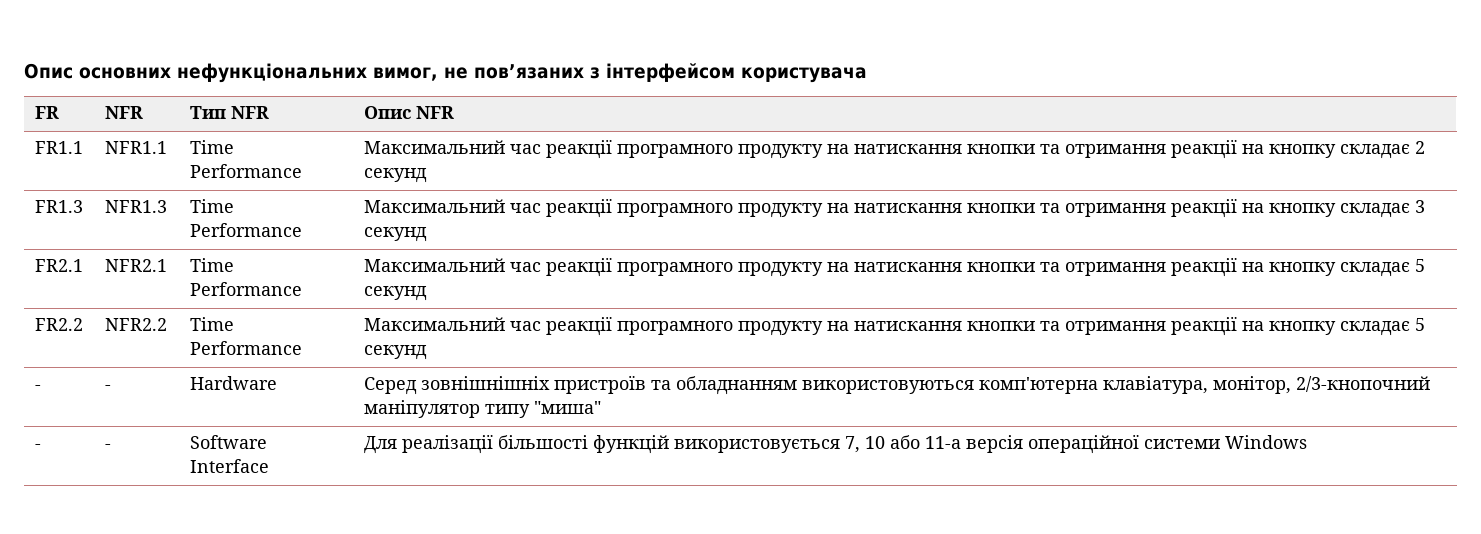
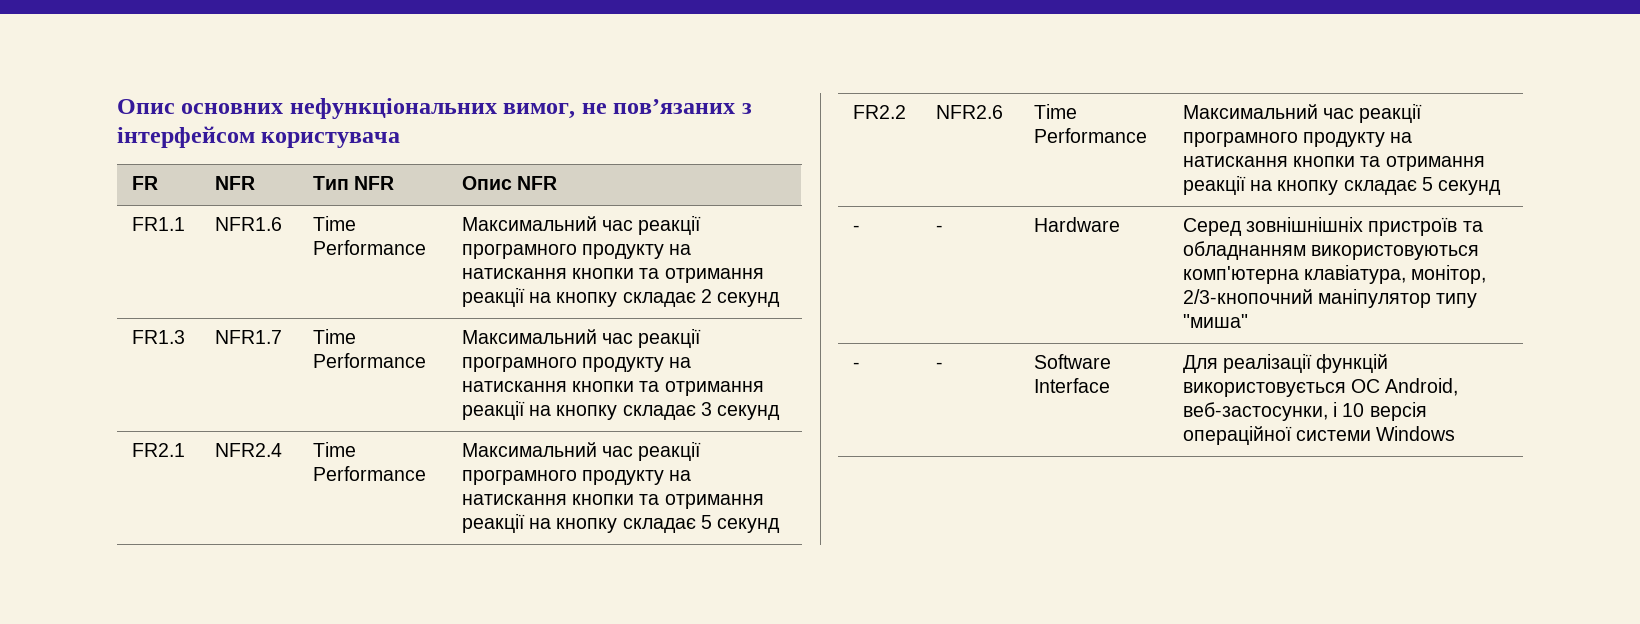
- FR1.1 | NFR1.1 | Time Performance | Максимальний час реакції програмного продукту на натискання кнопки та отримання реакції на кнопку складає 2 секунд
+ FR1.1 | NFR1.6 | Time Performance | Максимальний час реакції програмного продукту на натискання кнопки та отримання реакції на кнопку складає 2 секунд
- FR1.3 | NFR1.3 | Time Performance | Максимальний час реакції програмного продукту на натискання кнопки та отримання реакції на кнопку складає 3 секунд
+ FR1.3 | NFR1.7 | Time Performance | Максимальний час реакції програмного продукту на натискання кнопки та отримання реакції на кнопку складає 3 секунд
- FR2.1 | NFR2.1 | Time Performance | Максимальний час реакції програмного продукту на натискання кнопки та отримання реакції на кнопку складає 5 секунд
+ FR2.1 | NFR2.4 | Time Performance | Максимальний час реакції програмного продукту на натискання кнопки та отримання реакції на кнопку складає 5 секунд
- FR2.2 | NFR2.2 | Time Performance | Максимальний час реакції програмного продукту на натискання кнопки та отримання реакції на кнопку складає 5 секунд
+ FR2.2 | NFR2.6 | Time Performance | Максимальний час реакції програмного продукту на натискання кнопки та отримання реакції на кнопку складає 5 секунд
- - | - | Software Interface | Для реалізації більшості функцій використовується 7, 10 або 11-а версія операційної системи Windows
+ - | - | Software Interface | Для реалізації функцій використовується OC Android, веб-застосунки, і 10 версія операційної системи Windows

